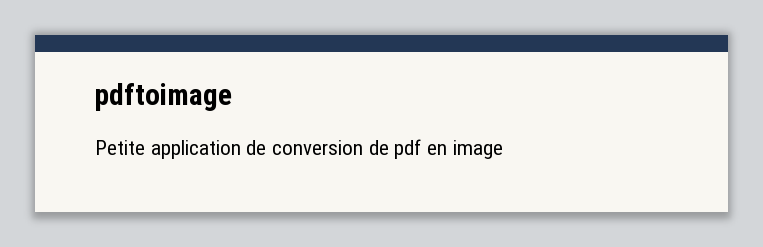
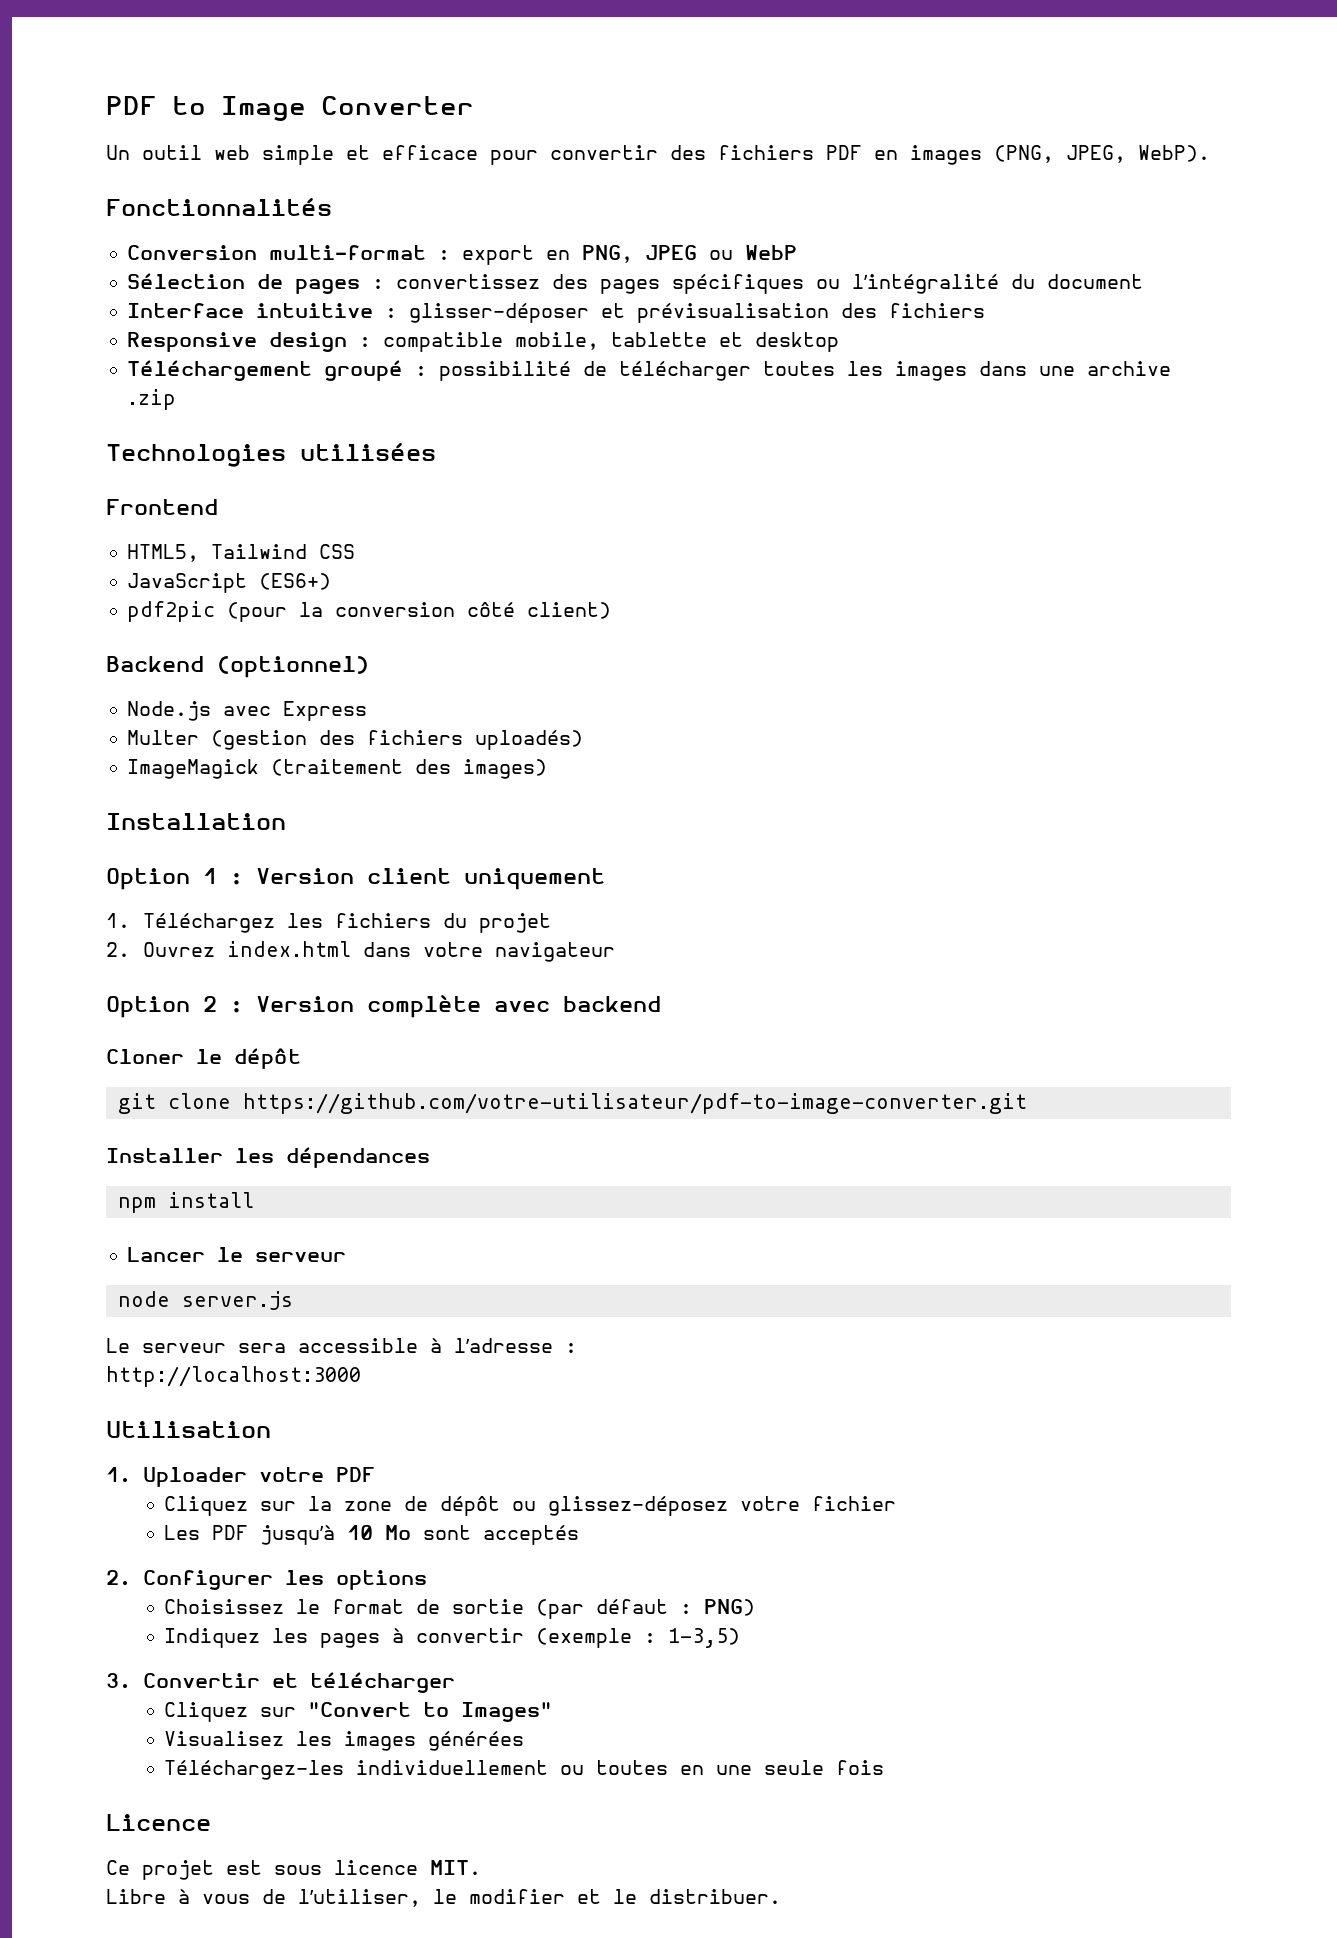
- pdftoimage
- Petite application de conversion de pdf en image
+ PDF to Image Converter
+ Un outil web simple et efficace pour convertir des fichiers PDF en images (PNG, JPEG, WebP).
+ Fonctionnalités
+ Conversion multi-format : export en PNG, JPEG ou WebP
+ Sélection de pages : convertissez des pages spécifiques ou l’intégralité du document
+ Interface intuitive : glisser-déposer et prévisualisation des fichiers
+ Responsive design : compatible mobile, tablette et desktop
+ Téléchargement groupé : possibilité de télécharger toutes les images dans une archive .zip
+ Technologies utilisées
+ Frontend
+ HTML5, Tailwind CSS
+ JavaScript (ES6+)
+ pdf2pic (pour la conversion côté client)
+ Backend (optionnel)
+ Node.js avec Express
+ Multer (gestion des fichiers uploadés)
+ ImageMagick (traitement des images)
+ Installation
+ Option 1 : Version client uniquement
+ 1. Téléchargez les fichiers du projet
+ 2. Ouvrez index.html dans votre navigateur
+ Option 2 : Version complète avec backend
+ Cloner le dépôt
+ git clone https://github.com/votre-utilisateur/pdf-to-image-converter.git
+ Installer les dépendances
+ npm install
+ Lancer le serveur
+ node server.js
+ Le serveur sera accessible à l’adresse :
+ http://localhost:3000
+ Utilisation
+ 1. Uploader votre PDF
+ Cliquez sur la zone de dépôt ou glissez-déposez votre fichier
+ Les PDF jusqu’à 10 Mo sont acceptés
+ 2. Configurer les options
+ Choisissez le format de sortie (par défaut : PNG)
+ Indiquez les pages à convertir (exemple : 1-3,5)
+ 3. Convertir et télécharger
+ Cliquez sur "Convert to Images"
+ Visualisez les images générées
+ Téléchargez-les individuellement ou toutes en une seule fois
+ Licence
+ Ce projet est sous licence MIT.
+ Libre à vous de l’utiliser, le modifier et le distribuer.

